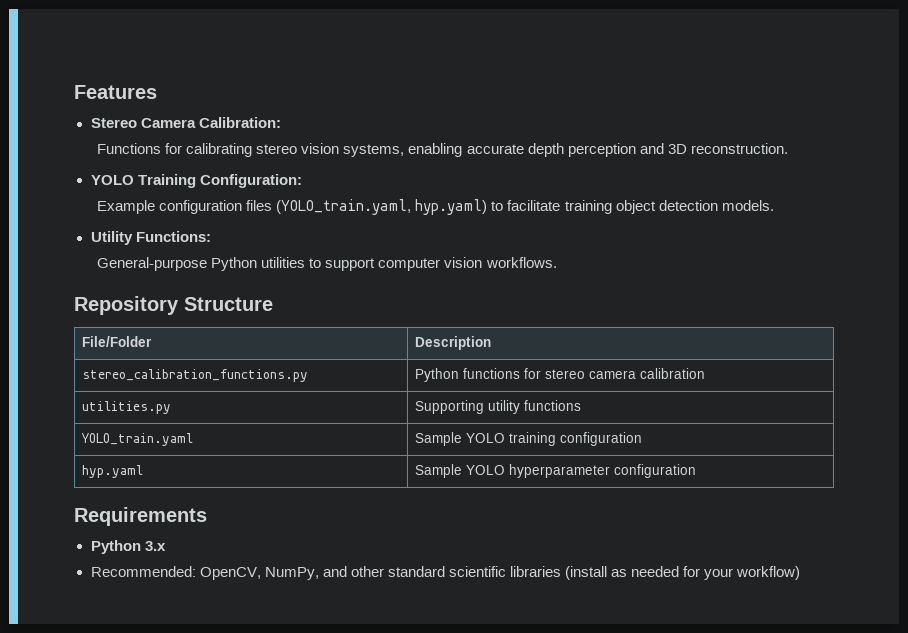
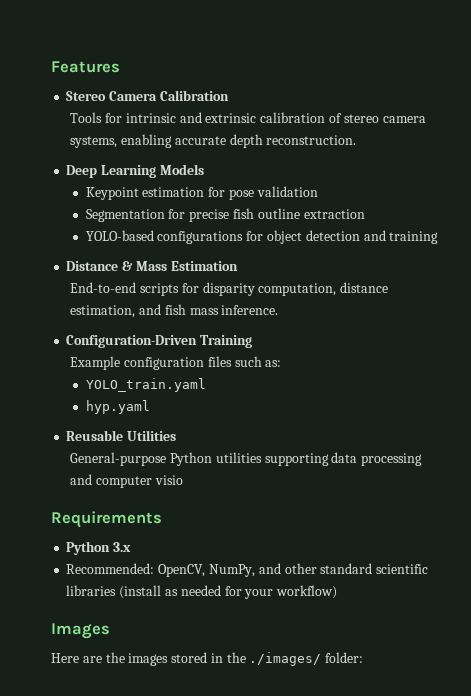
- Stereo Camera Calibration:
- Functions for calibrating stereo vision systems, enabling accurate depth perception and 3D reconstruction.
- YOLO Training Configuration:
+ Stereo Camera Calibration
+ Tools for intrinsic and extrinsic calibration of stereo camera systems, enabling accurate depth reconstruction.
+ Deep Learning Models
+ Keypoint estimation for pose validation
+ Segmentation for precise fish outline extraction
+ YOLO-based configurations for object detection and training
+ Distance & Mass Estimation
+ End-to-end scripts for disparity computation, distance estimation, and fish mass inference.
+ Configuration-Driven Training
- Example configuration files (YOLO_train.yaml, hyp.yaml) to facilitate training object detection models.
- Utility Functions:
- General-purpose Python utilities to support computer vision workflows.
- Repository Structure
- File/Folder | Description
- stereo_calibration_functions.py | Python functions for stereo camera calibration
- utilities.py | Supporting utility functions
- YOLO_train.yaml | Sample YOLO training configuration
- hyp.yaml | Sample YOLO hyperparameter configuration
+ Example configuration files such as:
+ YOLO_train.yaml
+ hyp.yaml
+ Reusable Utilities
+ General-purpose Python utilities supporting data processing and computer visio
+ Images
+ Here are the images stored in the ./images/ folder:

